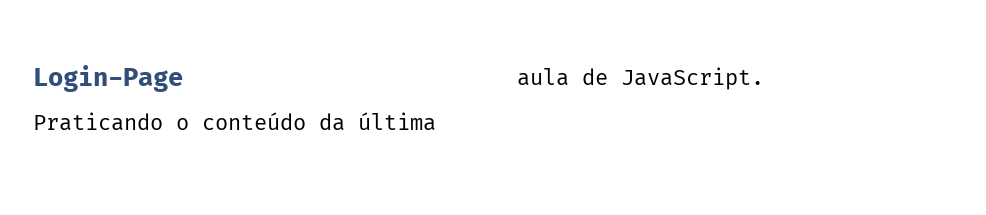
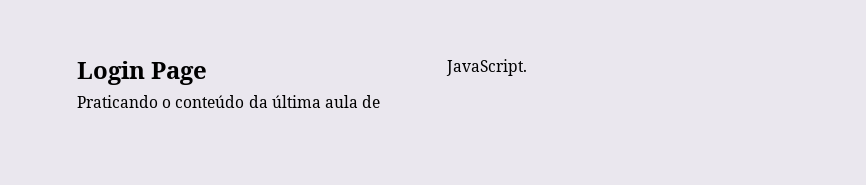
- Login-Page
+ Login Page

